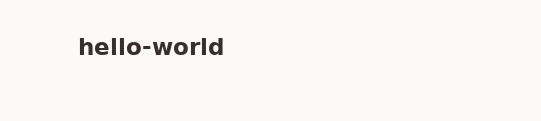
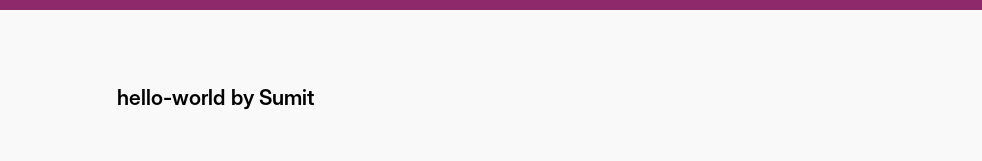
- hello-world
+ hello-world by Sumit

